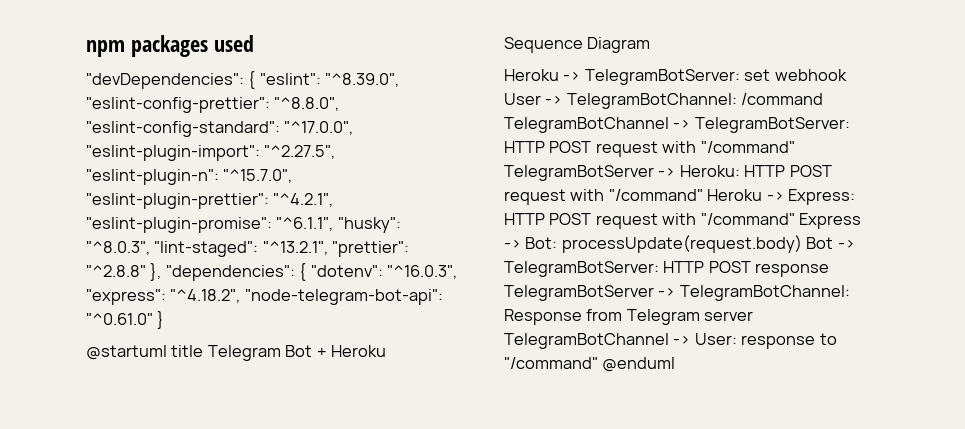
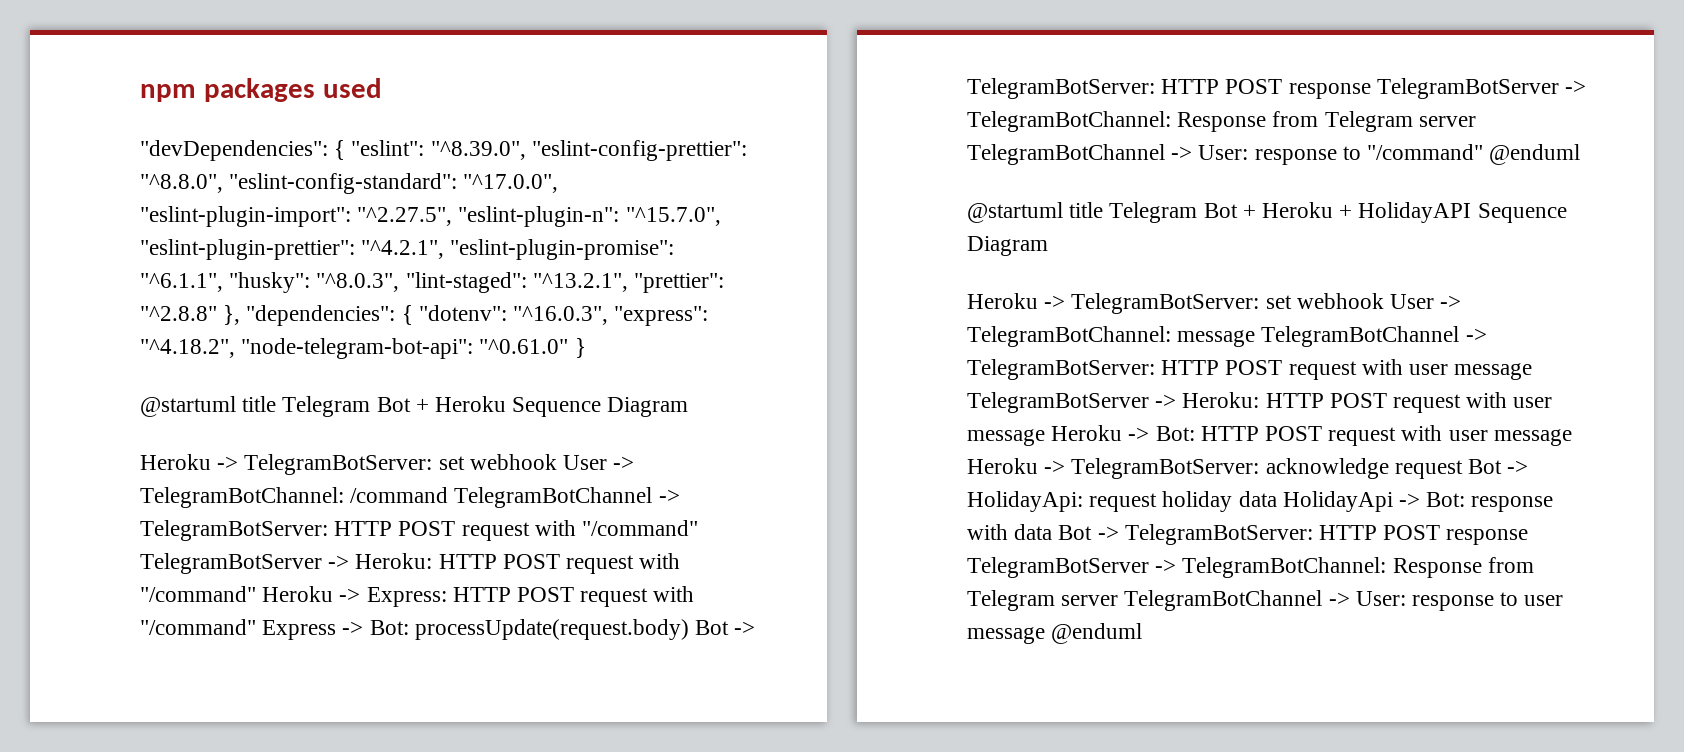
+ @startuml title Telegram Bot + Heroku + HolidayAPI Sequence Diagram
+ Heroku -> TelegramBotServer: set webhook User -> TelegramBotChannel: message TelegramBotChannel -> TelegramBotServer: HTTP POST request with user message TelegramBotServer -> Heroku: HTTP POST request with user message Heroku -> Bot: HTTP POST request with user message Heroku -> TelegramBotServer: acknowledge request Bot -> HolidayApi: request holiday data HolidayApi -> Bot: response with data Bot -> TelegramBotServer: HTTP POST response TelegramBotServer -> TelegramBotChannel: Response from Telegram server TelegramBotChannel -> User: response to user message @enduml

